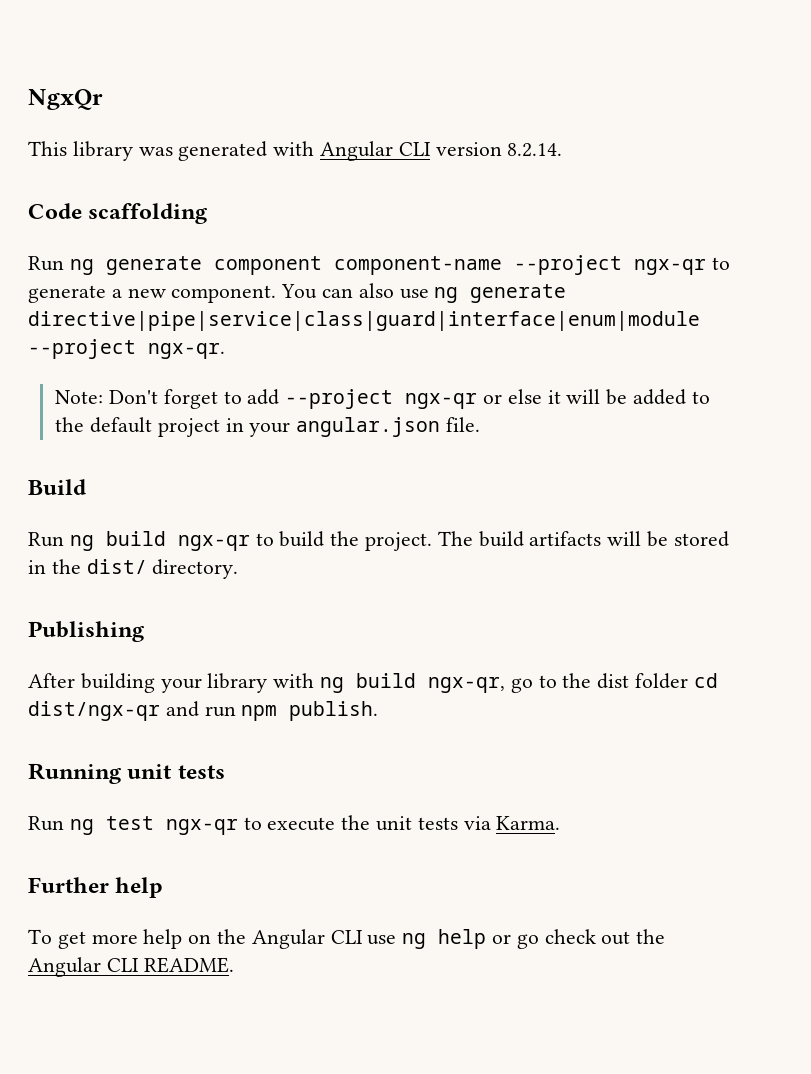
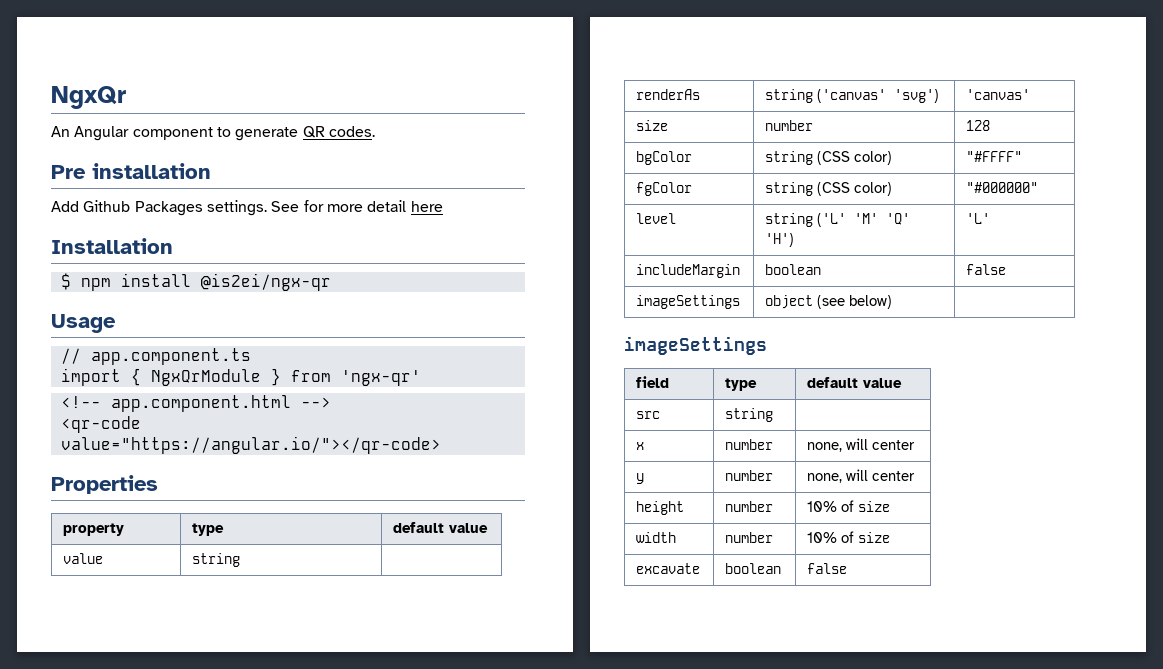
- This library was generated with Angular CLI version 8.2.14.
- Code scaffolding
- Run ng generate component component-name --project ngx-qr to generate a new component. You can also use ng generate directive|pipe|service|class|guard|interface|enum|module --project ngx-qr.
- Note: Don't forget to add --project ngx-qr or else it will be added to the default project in your angular.json file.
- Build
- Run ng build ngx-qr to build the project. The build artifacts will be stored in the dist/ directory.
- Publishing
- After building your library with ng build ngx-qr, go to the dist folder cd dist/ngx-qr and run npm publish.
- Running unit tests
- Run ng test ngx-qr to execute the unit tests via Karma.
- Further help
- To get more help on the Angular CLI use ng help or go check out the Angular CLI README.
+ An Angular component to generate QR codes.
+ Pre installation
+ Add Github Packages settings. See for more detail here
+ Installation
+ $ npm install @is2ei/ngx-qr
+ Usage
+ // app.component.ts
+ import { NgxQrModule } from 'ngx-qr'
+ <!-- app.component.html -->
+ <qr-code value="https://angular.io/"></qr-code>
+ Properties
+ property | type | default value
+ value | string |
+ renderAs | string ('canvas' 'svg') | 'canvas'
+ size | number | 128
+ bgColor | string (CSS color) | "#FFFF"
+ fgColor | string (CSS color) | "#000000"
+ level | string ('L' 'M' 'Q' 'H') | 'L'
+ includeMargin | boolean | false
+ imageSettings | object (see below) |
+ imageSettings
+ field | type | default value
+ src | string |
+ x | number | none, will center
+ y | number | none, will center
+ height | number | 10% of size
+ width | number | 10% of size
+ excavate | boolean | false

